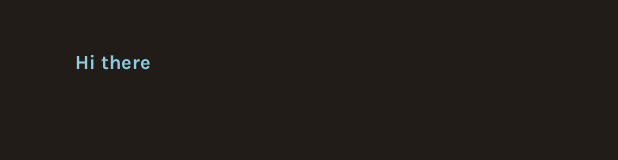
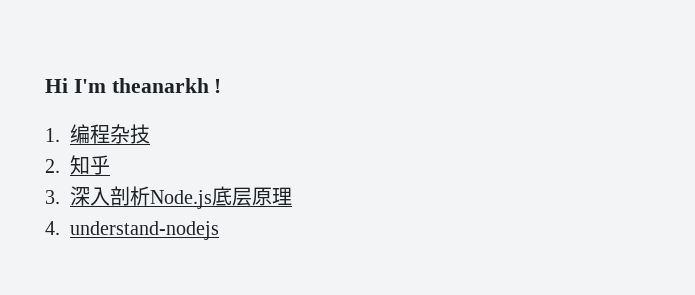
- Hi there
+ Hi I'm theanarkh !
+ 1.编程杂技
+ 2.知乎
+ 3.深入剖析Node.js底层原理
+ 4. understand-nodejs

